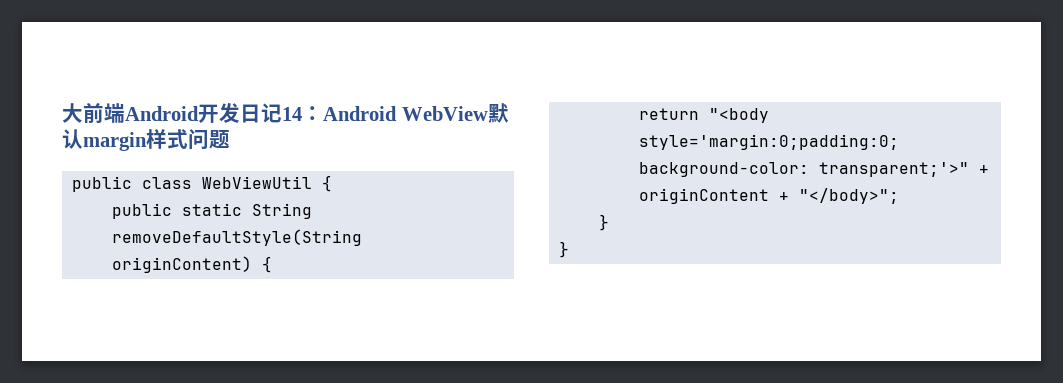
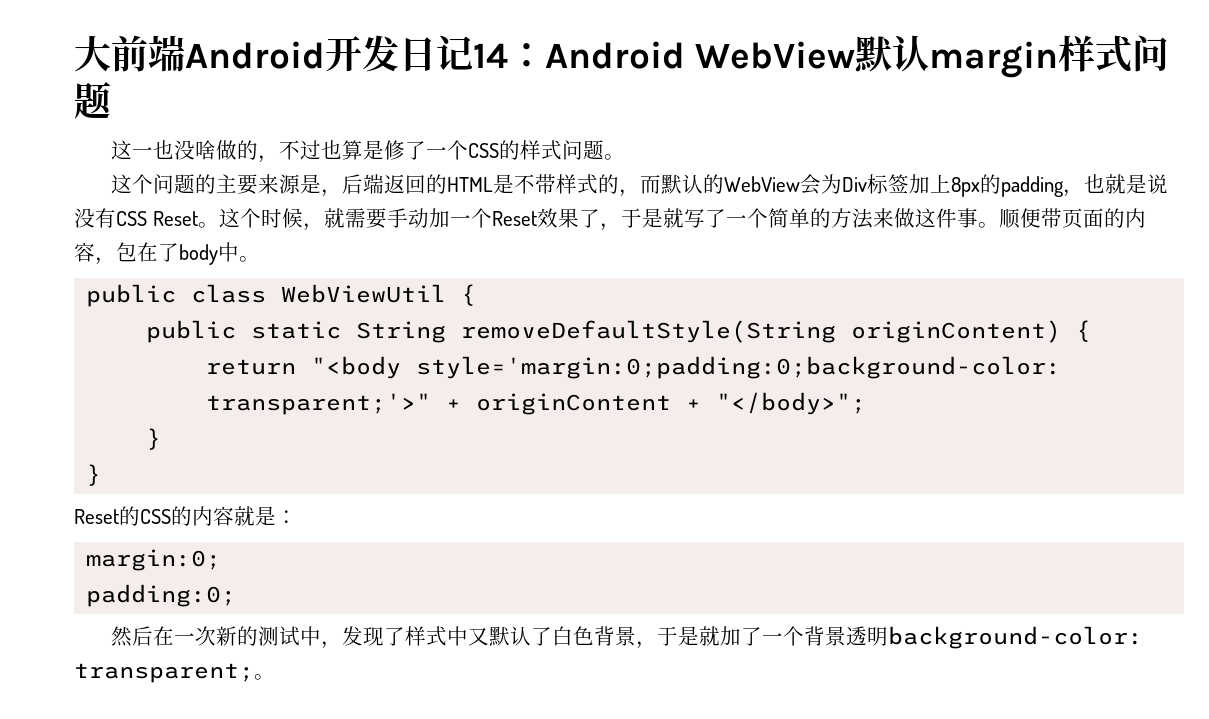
+ 这一也没啥做的，不过也算是修了一个CSS的样式问题。
+ 这个问题的主要来源是，后端返回的HTML是不带样式的，而默认的WebView会为Div标签加上8px的padding，也就是说没有CSS Reset。这个时候，就需要手动加一个Reset效果了，于是就写了一个简单的方法来做这件事。顺便带页面的内容，包在了body中。
+ Reset的CSS的内容就是：
+ margin:0;
+ padding:0;
+ 然后在一次新的测试中，发现了样式中又默认了白色背景，于是就加了一个背景透明background-color: transparent;。

